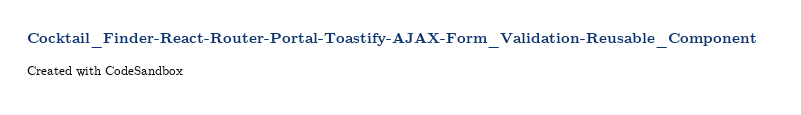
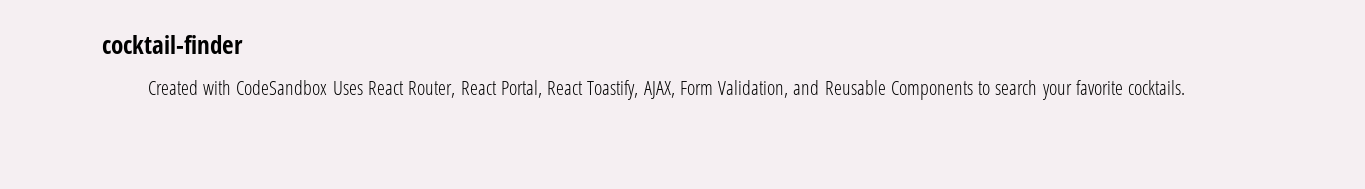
- Cocktail_Finder-React-Router-Portal-Toastify-AJAX-Form_Validation-Reusable_Component
+ cocktail-finder
- Created with CodeSandbox
+ Created with CodeSandbox Uses React Router, React Portal, React Toastify, AJAX, Form Validation, and Reusable Components to search your favorite cocktails.

